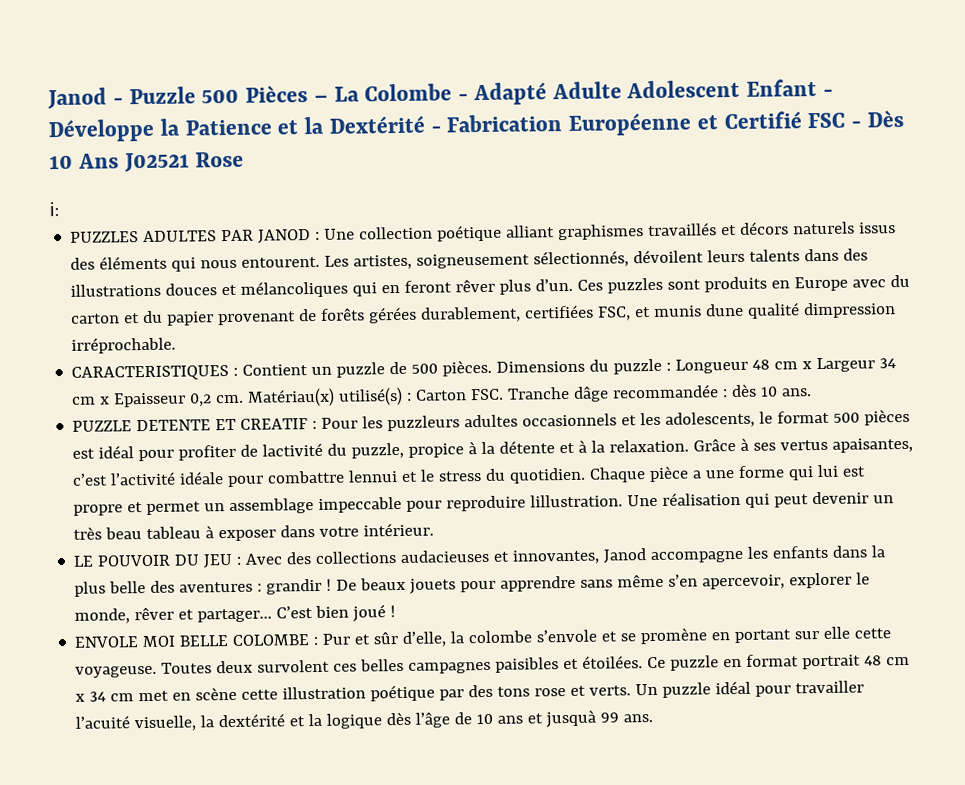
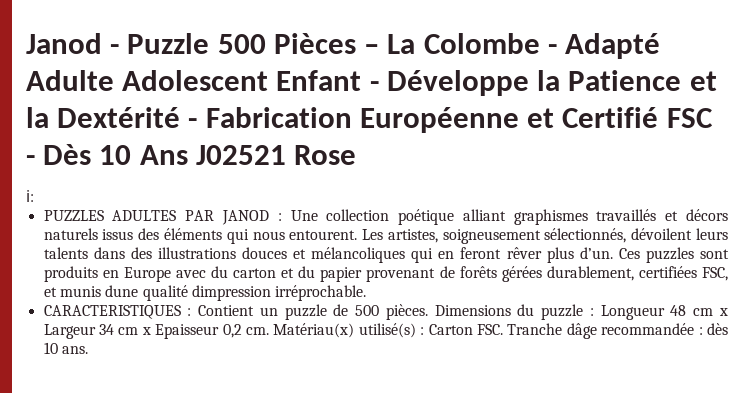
- PUZZLE DETENTE ET CREATIF : Pour les puzzleurs adultes occasionnels et les adolescents, le format 500 pièces est idéal pour profiter de lactivité du puzzle, propice à la détente et à la relaxation. Grâce à ses vertus apaisantes, c’est l’activité idéale pour combattre lennui et le stress du quotidien. Chaque pièce a une forme qui lui est propre et permet un assemblage impeccable pour reproduire lillustration. Une réalisation qui peut devenir un très beau tableau à exposer dans votre intérieur.
- LE POUVOIR DU JEU : Avec des collections audacieuses et innovantes, Janod accompagne les enfants dans la plus belle des aventures : grandir ! De beaux jouets pour apprendre sans même s’en apercevoir, explorer le monde, rêver et partager… C’est bien joué !
- ENVOLE MOI BELLE COLOMBE : Pur et sûr d’elle, la colombe s’envole et se promène en portant sur elle cette voyageuse. Toutes deux survolent ces belles campagnes paisibles et étoilées. Ce puzzle en format portrait 48 cm x 34 cm met en scène cette illustration poétique par des tons rose et verts. Un puzzle idéal pour travailler l’acuité visuelle, la dextérité et la logique dès l’âge de 10 ans et jusquà 99 ans.

